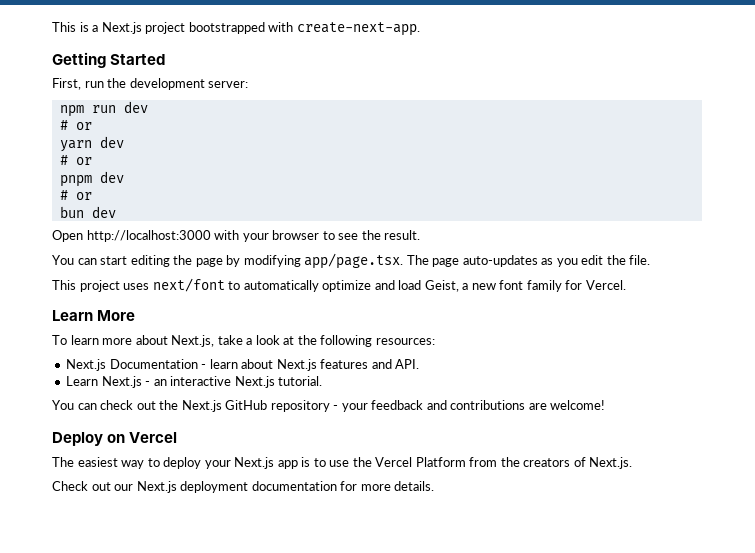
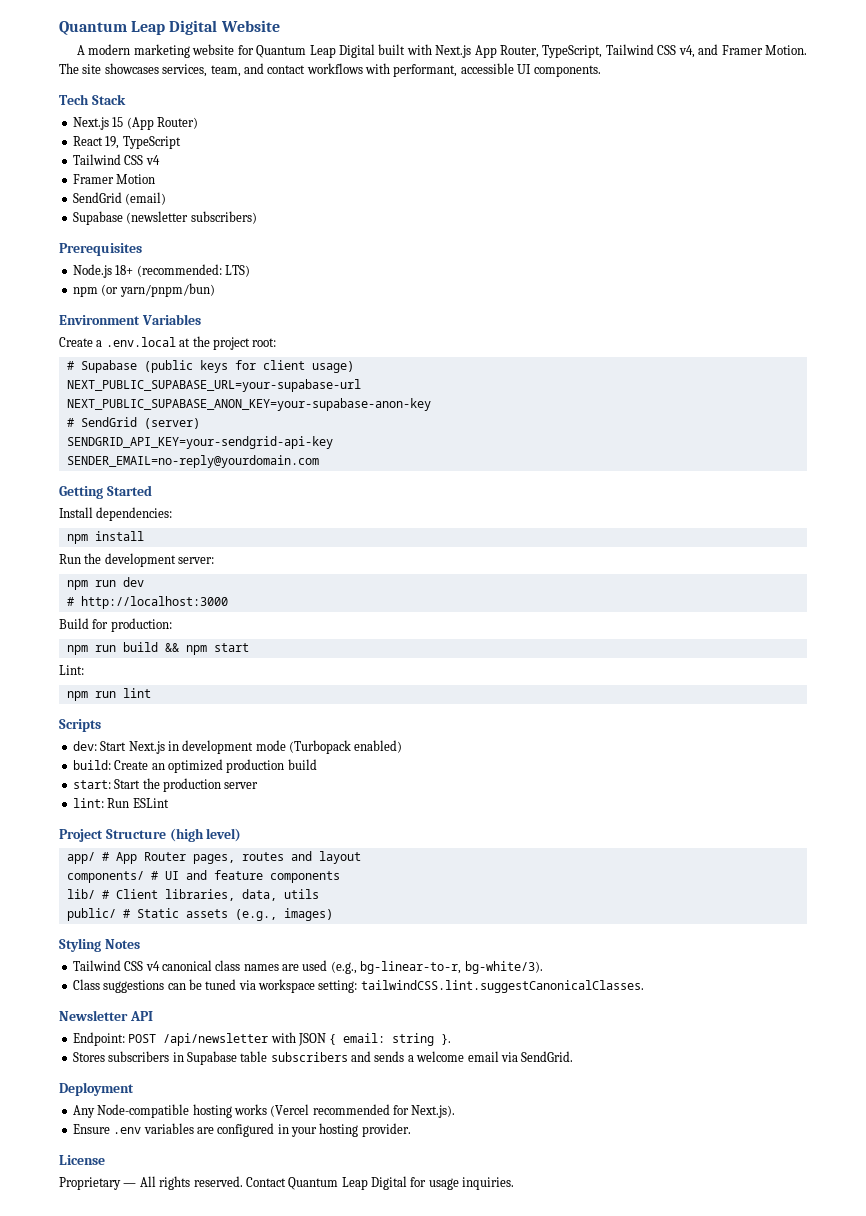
- This is a Next.js project bootstrapped with create-next-app.
+ Quantum Leap Digital Website
+ A modern marketing website for Quantum Leap Digital built with Next.js App Router, TypeScript, Tailwind CSS v4, and Framer Motion. The site showcases services, team, and contact workflows with performant, accessible UI components.
+ Tech Stack
+ Next.js 15 (App Router)
+ React 19, TypeScript
+ Tailwind CSS v4
+ Framer Motion
+ SendGrid (email)
+ Supabase (newsletter subscribers)
+ Prerequisites
+ Node.js 18+ (recommended: LTS)
+ npm (or yarn/pnpm/bun)
+ Environment Variables
+ Create a .env.local at the project root:
+ # Supabase (public keys for client usage)
+ NEXT_PUBLIC_SUPABASE_URL=your-supabase-url
+ NEXT_PUBLIC_SUPABASE_ANON_KEY=your-supabase-anon-key
+ # SendGrid (server)
+ SENDGRID_API_KEY=your-sendgrid-api-key
+ SENDER_EMAIL=no-reply@yourdomain.com
  Getting Started
- First, run the development server:
+ Install dependencies:
+ npm install
+ Run the development server:
  npm run dev
- # or
- yarn dev
- # or
- pnpm dev
- # or
- bun dev
- Open http://localhost:3000 with your browser to see the result.
- You can start editing the page by modifying app/page.tsx. The page auto-updates as you edit the file.
- This project uses next/font to automatically optimize and load Geist, a new font family for Vercel.
- Learn More
- To learn more about Next.js, take a look at the following resources:
- Next.js Documentation - learn about Next.js features and API.
- Learn Next.js - an interactive Next.js tutorial.
- You can check out the Next.js GitHub repository - your feedback and contributions are welcome!
- Deploy on Vercel
- The easiest way to deploy your Next.js app is to use the Vercel Platform from the creators of Next.js.
- Check out our Next.js deployment documentation for more details.
+ # http://localhost:3000
+ Build for production:
+ npm run build && npm start
+ Lint:
+ npm run lint
+ Scripts
+ dev: Start Next.js in development mode (Turbopack enabled)
+ build: Create an optimized production build
+ start: Start the production server
+ lint: Run ESLint
+ Project Structure (high level)
+ app/ # App Router pages, routes and layout
+ components/ # UI and feature components
+ lib/ # Client libraries, data, utils
+ public/ # Static assets (e.g., images)
+ Styling Notes
+ Tailwind CSS v4 canonical class names are used (e.g., bg-linear-to-r, bg-white/3).
+ Class suggestions can be tuned via workspace setting: tailwindCSS.lint.suggestCanonicalClasses.
+ Newsletter API
+ Endpoint: POST /api/newsletter with JSON { email: string }.
+ Stores subscribers in Supabase table subscribers and sends a welcome email via SendGrid.
+ Deployment
+ Any Node-compatible hosting works (Vercel recommended for Next.js).
+ Ensure .env variables are configured in your hosting provider.
+ License
+ Proprietary — All rights reserved. Contact Quantum Leap Digital for usage inquiries.

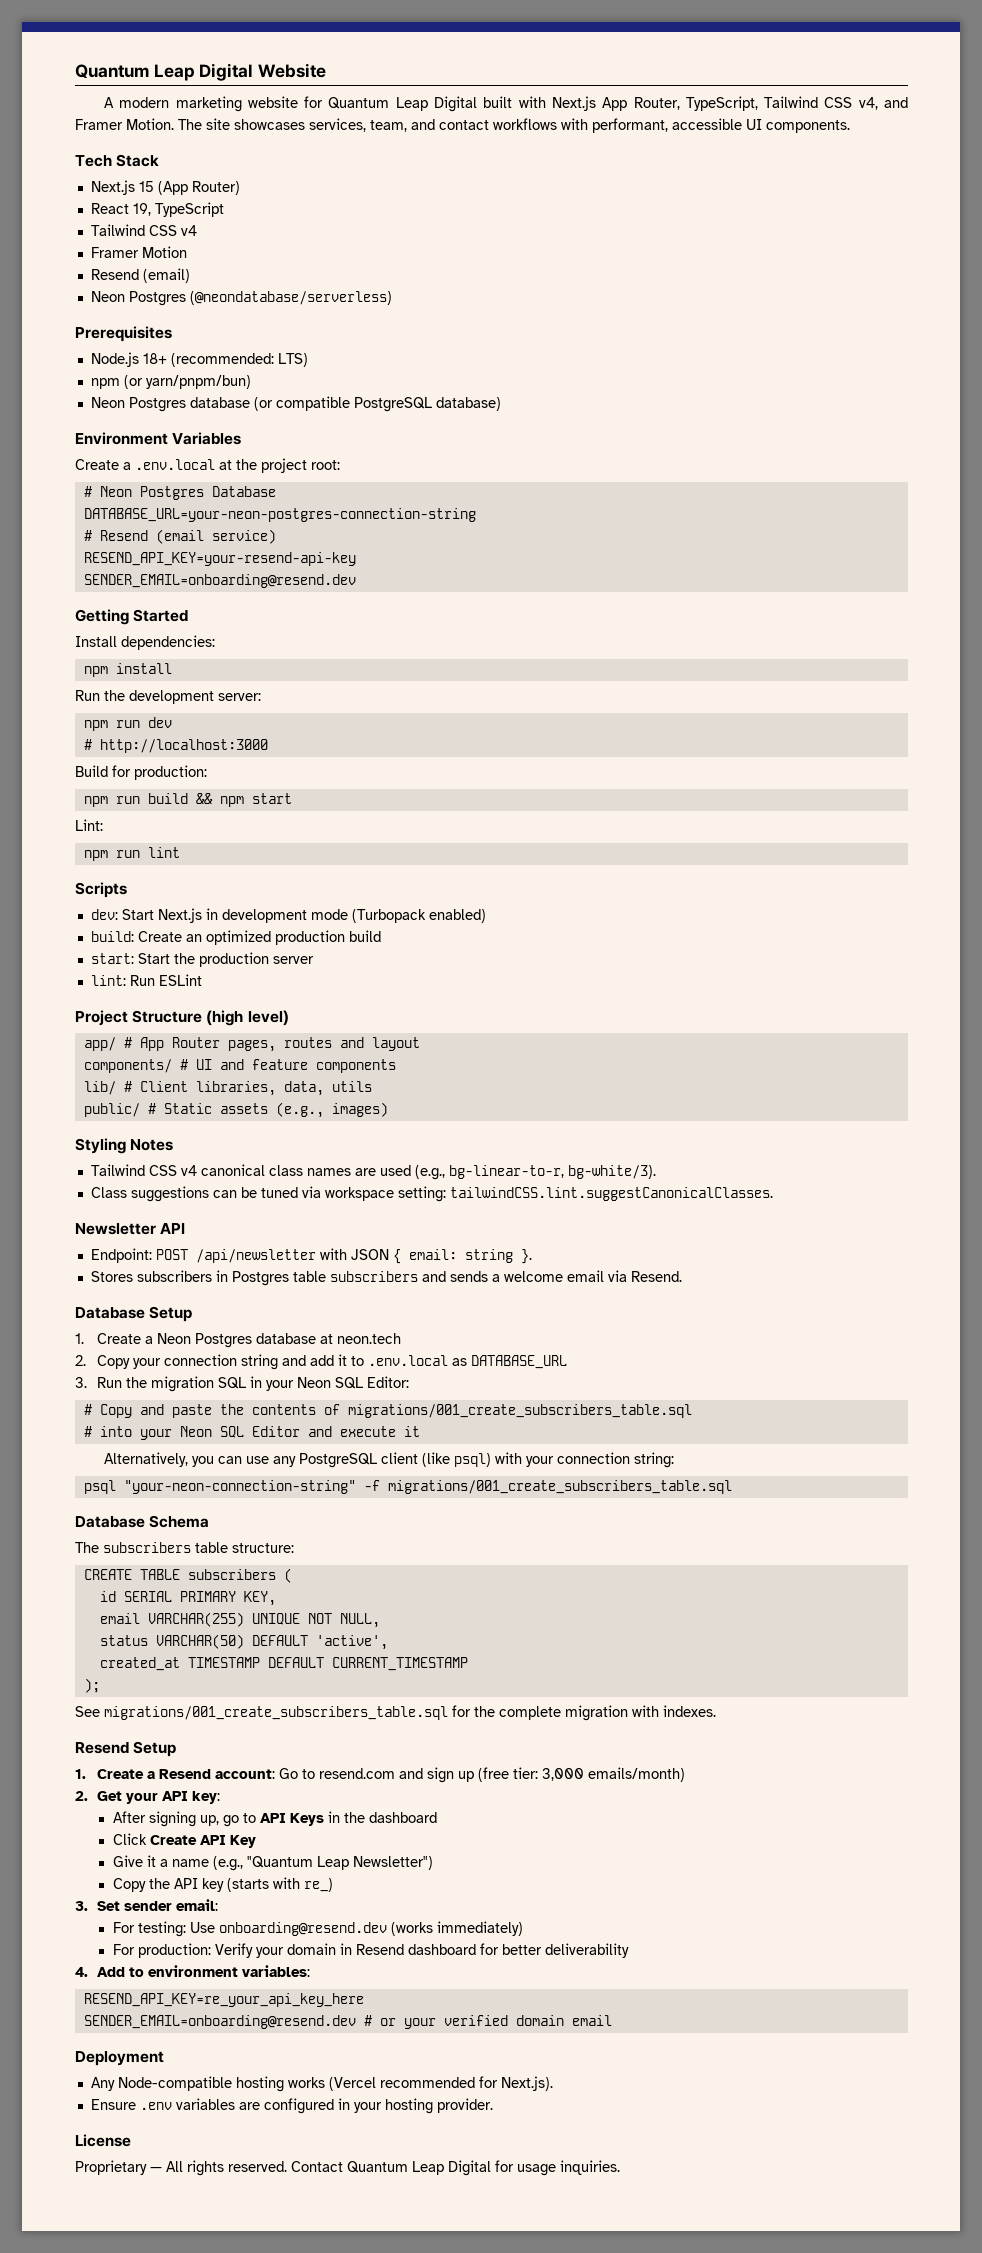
- SendGrid (email)
+ Resend (email)
- Supabase (newsletter subscribers)
+ Neon Postgres (@neondatabase/serverless)
+ Neon Postgres database (or compatible PostgreSQL database)
- # Supabase (public keys for client usage)
- NEXT_PUBLIC_SUPABASE_URL=your-supabase-url
- NEXT_PUBLIC_SUPABASE_ANON_KEY=your-supabase-anon-key
- # SendGrid (server)
- SENDGRID_API_KEY=your-sendgrid-api-key
- SENDER_EMAIL=no-reply@yourdomain.com
+ # Neon Postgres Database
+ DATABASE_URL=your-neon-postgres-connection-string
+ # Resend (email service)
+ RESEND_API_KEY=your-resend-api-key
+ SENDER_EMAIL=onboarding@resend.dev
- Stores subscribers in Supabase table subscribers and sends a welcome email via SendGrid.
+ Stores subscribers in Postgres table subscribers and sends a welcome email via Resend.
+ Database Setup
+ 1. Create a Neon Postgres database at neon.tech
+ 2. Copy your connection string and add it to .env.local as DATABASE_URL
+ 3. Run the migration SQL in your Neon SQL Editor:
+ # Copy and paste the contents of migrations/001_create_subscribers_table.sql
+ # into your Neon SQL Editor and execute it
+ Alternatively, you can use any PostgreSQL client (like psql) with your connection string:
+ psql "your-neon-connection-string" -f migrations/001_create_subscribers_table.sql
+ Database Schema
+ The subscribers table structure:
+ CREATE TABLE subscribers (
+ id SERIAL PRIMARY KEY,
+ email VARCHAR(255) UNIQUE NOT NULL,
+ status VARCHAR(50) DEFAULT 'active',
+ created_at TIMESTAMP DEFAULT CURRENT_TIMESTAMP
+ );
+ See migrations/001_create_subscribers_table.sql for the complete migration with indexes.
+ Resend Setup
+ 1. Create a Resend account: Go to resend.com and sign up (free tier: 3,000 emails/month)
+ 2. Get your API key:
+ After signing up, go to API Keys in the dashboard
+ Click Create API Key
+ Give it a name (e.g., "Quantum Leap Newsletter")
+ Copy the API key (starts with re_)
+ 3. Set sender email:
+ For testing: Use onboarding@resend.dev (works immediately)
+ For production: Verify your domain in Resend dashboard for better deliverability
+ 4. Add to environment variables:
+ RESEND_API_KEY=re_your_api_key_here
+ SENDER_EMAIL=onboarding@resend.dev # or your verified domain email

